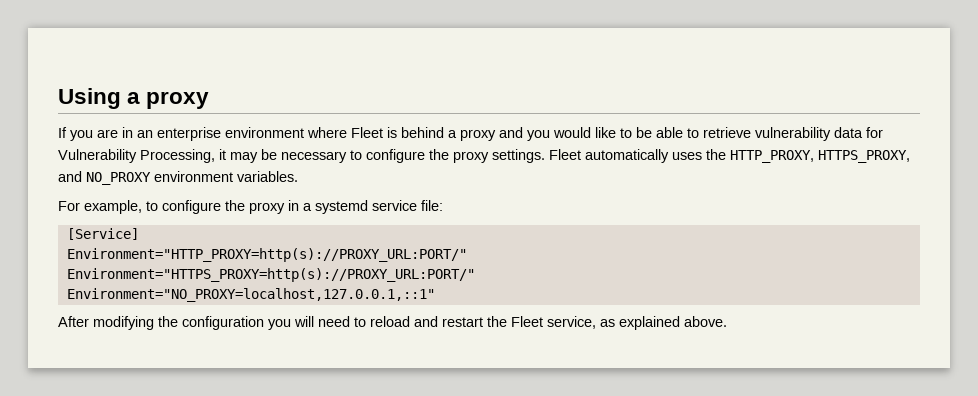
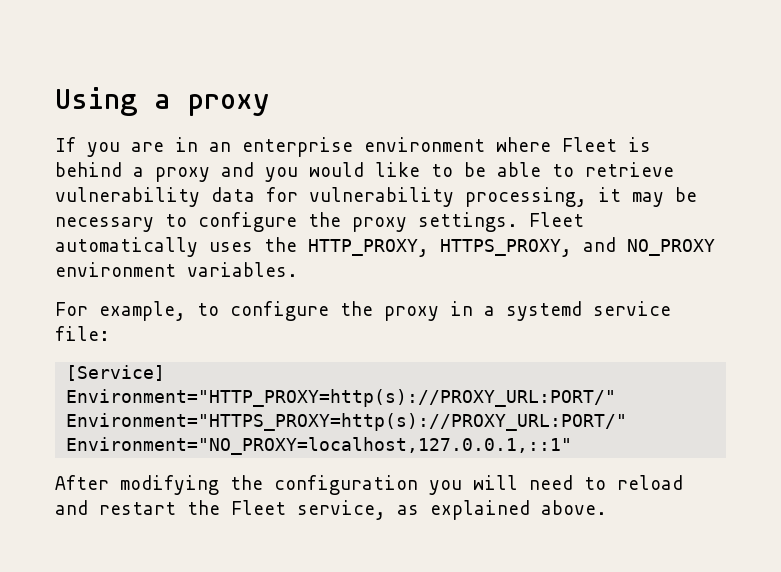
- If you are in an enterprise environment where Fleet is behind a proxy and you would like to be able to retrieve vulnerability data for Vulnerability Processing, it may be necessary to configure the proxy settings.
+ If you are in an enterprise environment where Fleet is behind a proxy and you would like to be able to retrieve vulnerability data for vulnerability processing, it may be necessary to configure the proxy settings.

